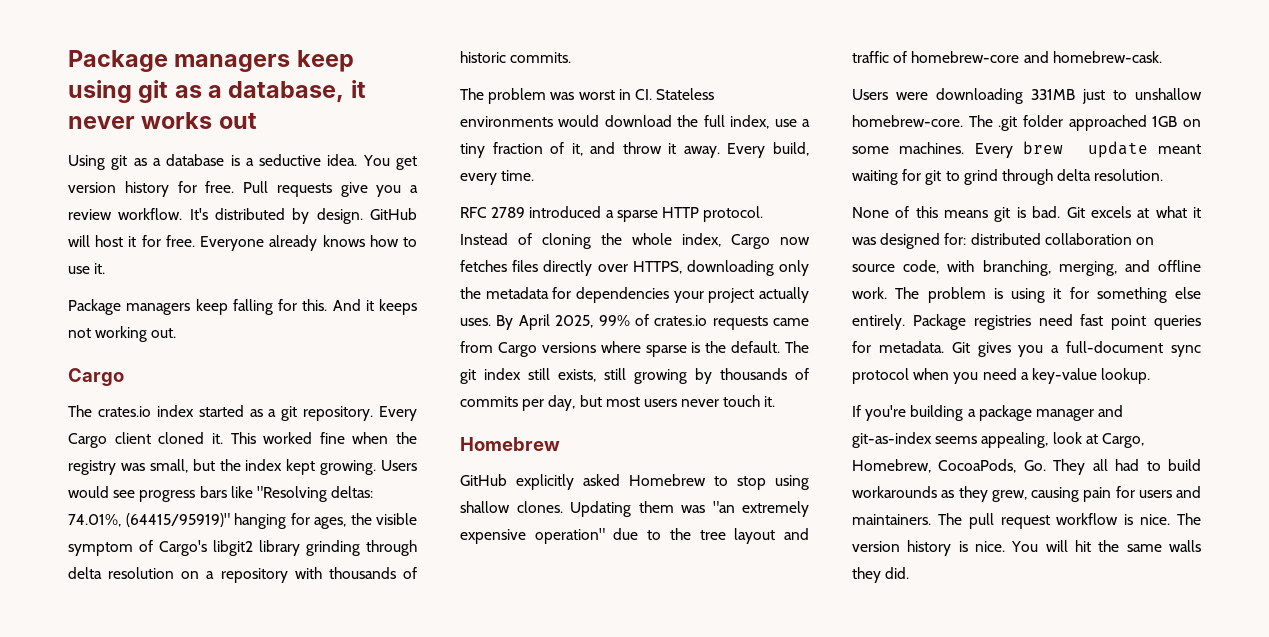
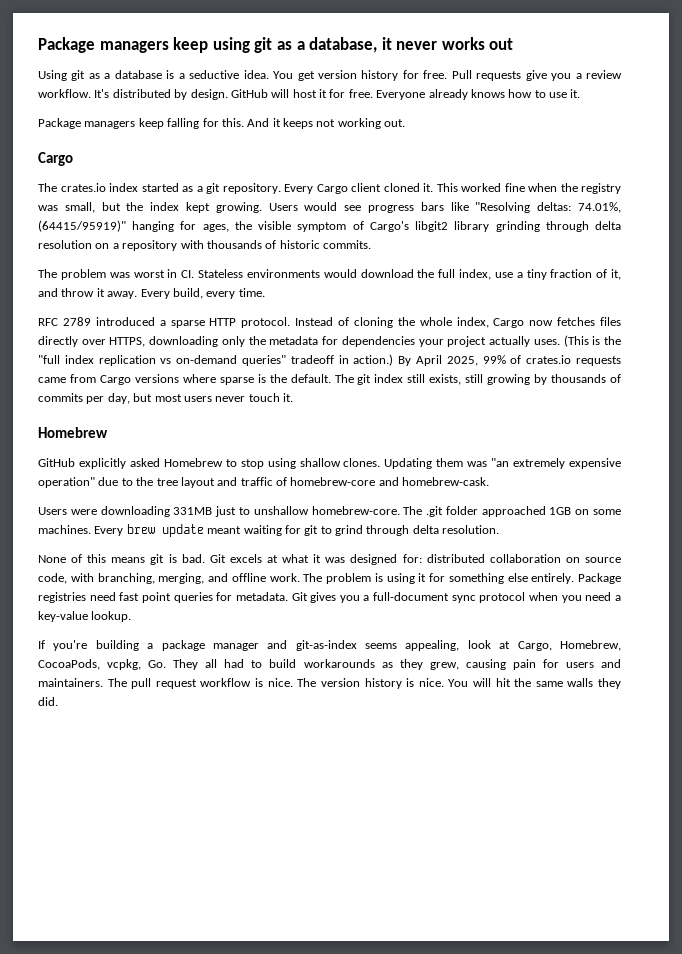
+ (This is the "full index replication vs on-demand queries" tradeoff in action.)
- If you're building a package manager and git-as-index seems appealing, look at Cargo, Homebrew, CocoaPods, Go. They all had to build workarounds as they grew, causing pain for users and maintainers.
+ If you're building a package manager and git-as-index seems appealing, look at Cargo, Homebrew, CocoaPods, vcpkg, Go. They all had to build workarounds as they grew, causing pain for users and maintainers.

